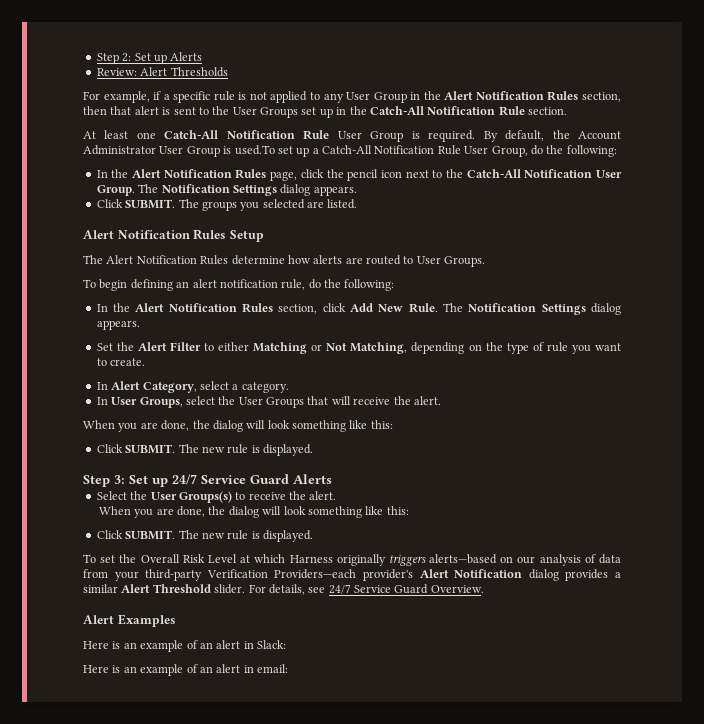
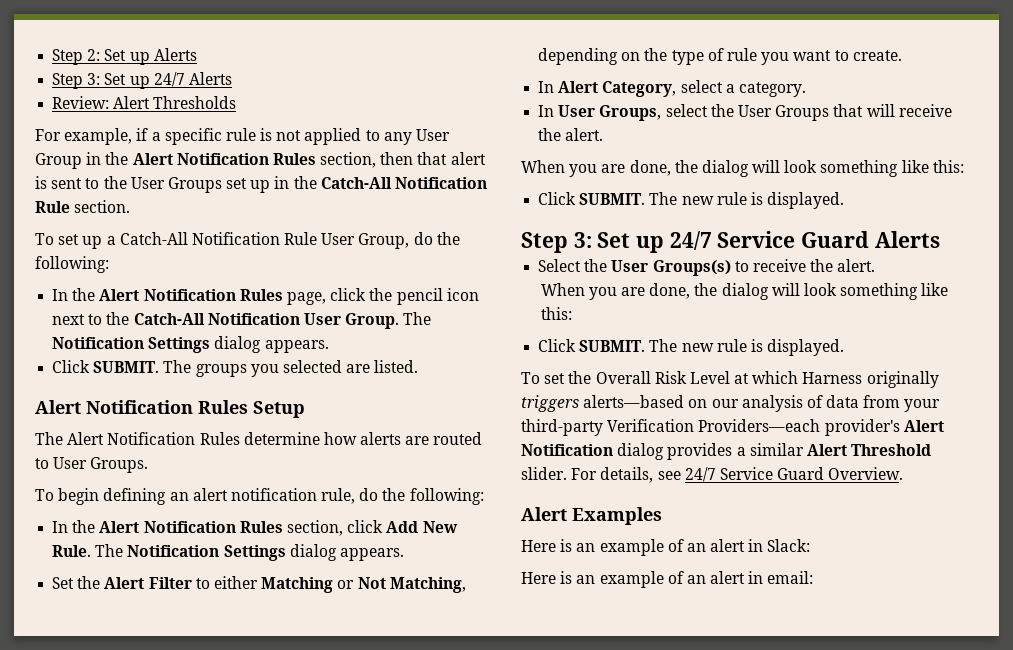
+ Step 3: Set up 24/7 Alerts
- At least one Catch-All Notification Rule User Group is required. By default, the Account Administrator User Group is used.To set up a Catch-All Notification Rule User Group, do the following:
+ To set up a Catch-All Notification Rule User Group, do the following:

